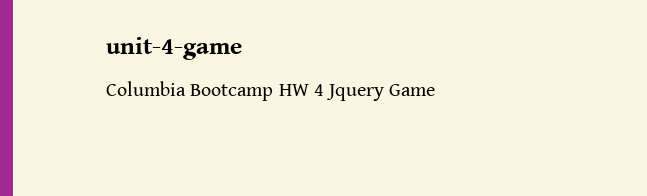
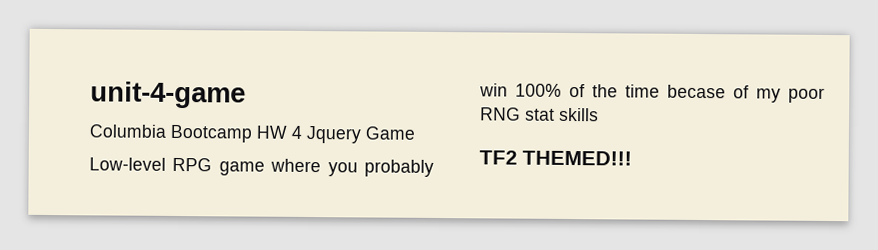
+ Low-level RPG game where you probably win 100% of the time becase of my poor RNG stat skills
+ TF2 THEMED!!!

